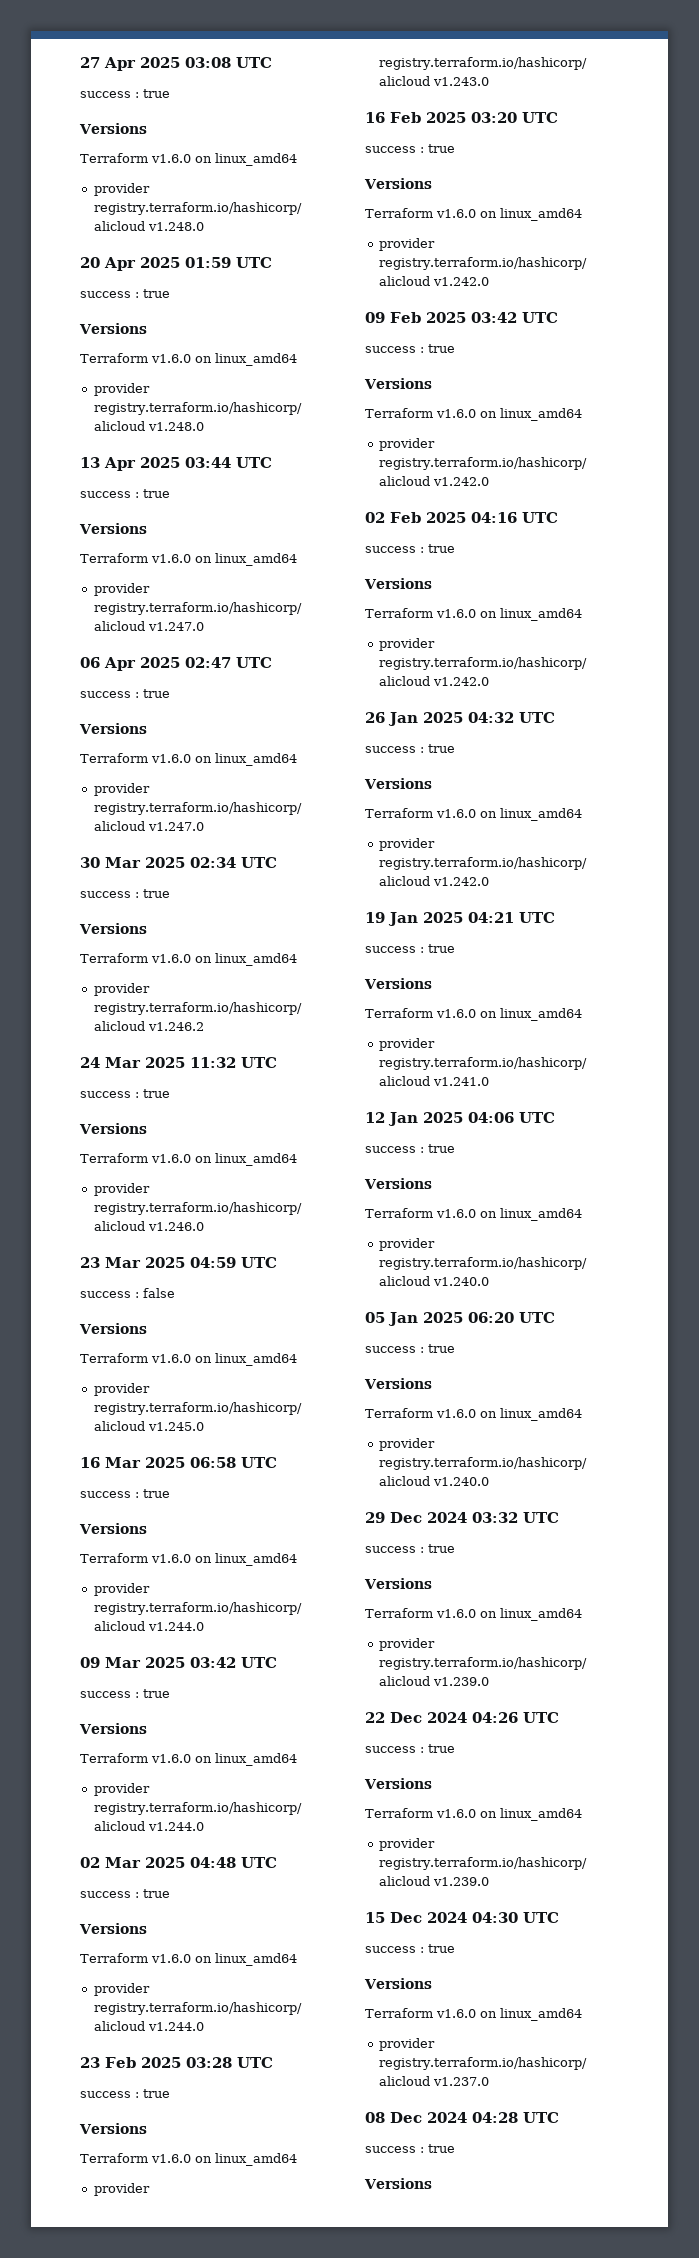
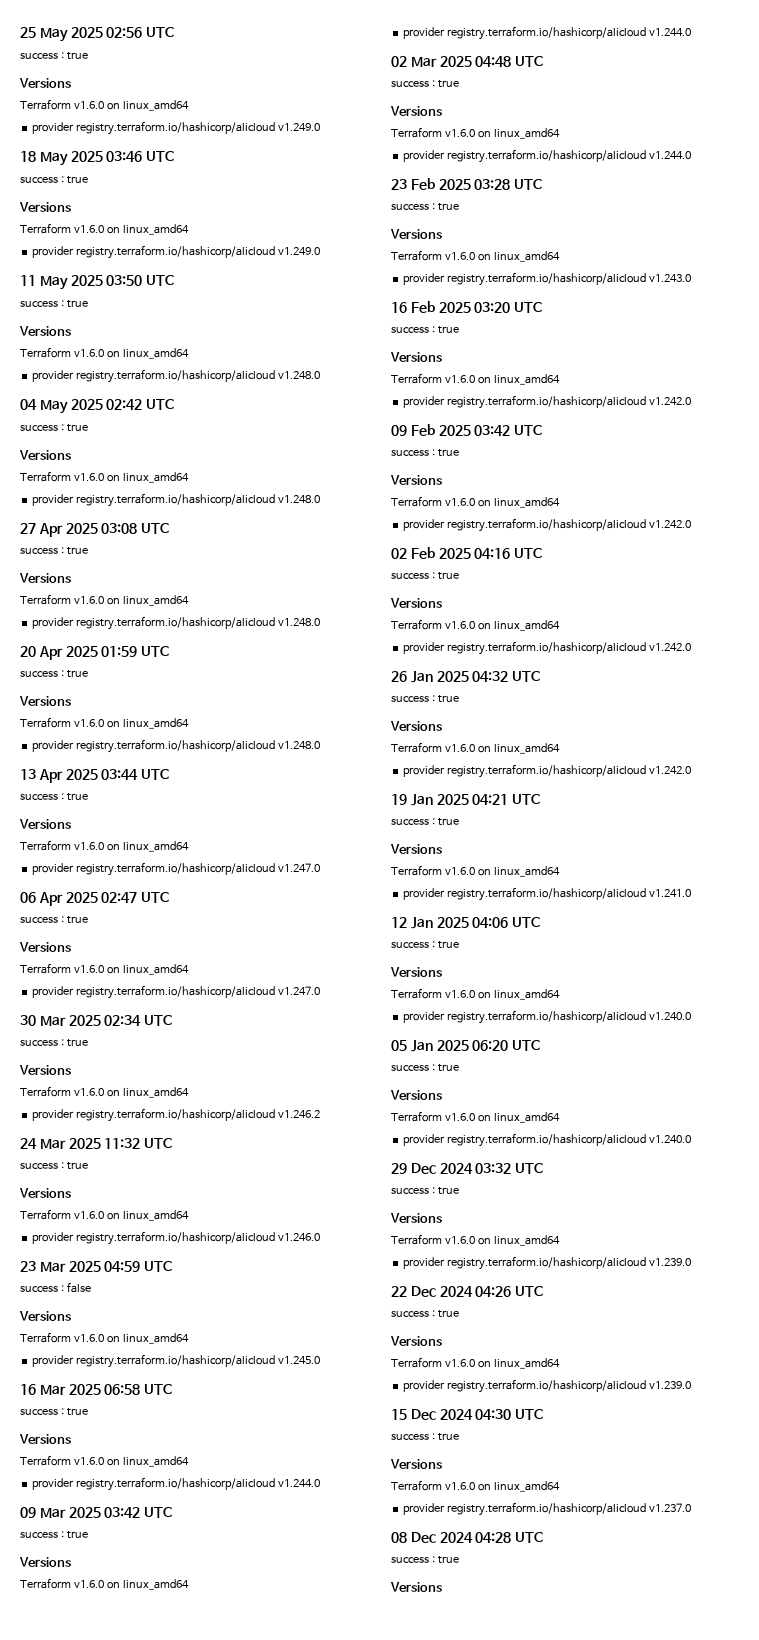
+ 25 May 2025 02:56 UTC
+ success : true
+ Versions
+ Terraform v1.6.0 on linux_amd64
+ provider registry.terraform.io/hashicorp/alicloud v1.249.0
+ 18 May 2025 03:46 UTC
+ success : true
+ Versions
+ Terraform v1.6.0 on linux_amd64
+ provider registry.terraform.io/hashicorp/alicloud v1.249.0
+ 11 May 2025 03:50 UTC
+ success : true
+ Versions
+ Terraform v1.6.0 on linux_amd64
+ provider registry.terraform.io/hashicorp/alicloud v1.248.0
+ 04 May 2025 02:42 UTC
+ success : true
+ Versions
+ Terraform v1.6.0 on linux_amd64
+ provider registry.terraform.io/hashicorp/alicloud v1.248.0

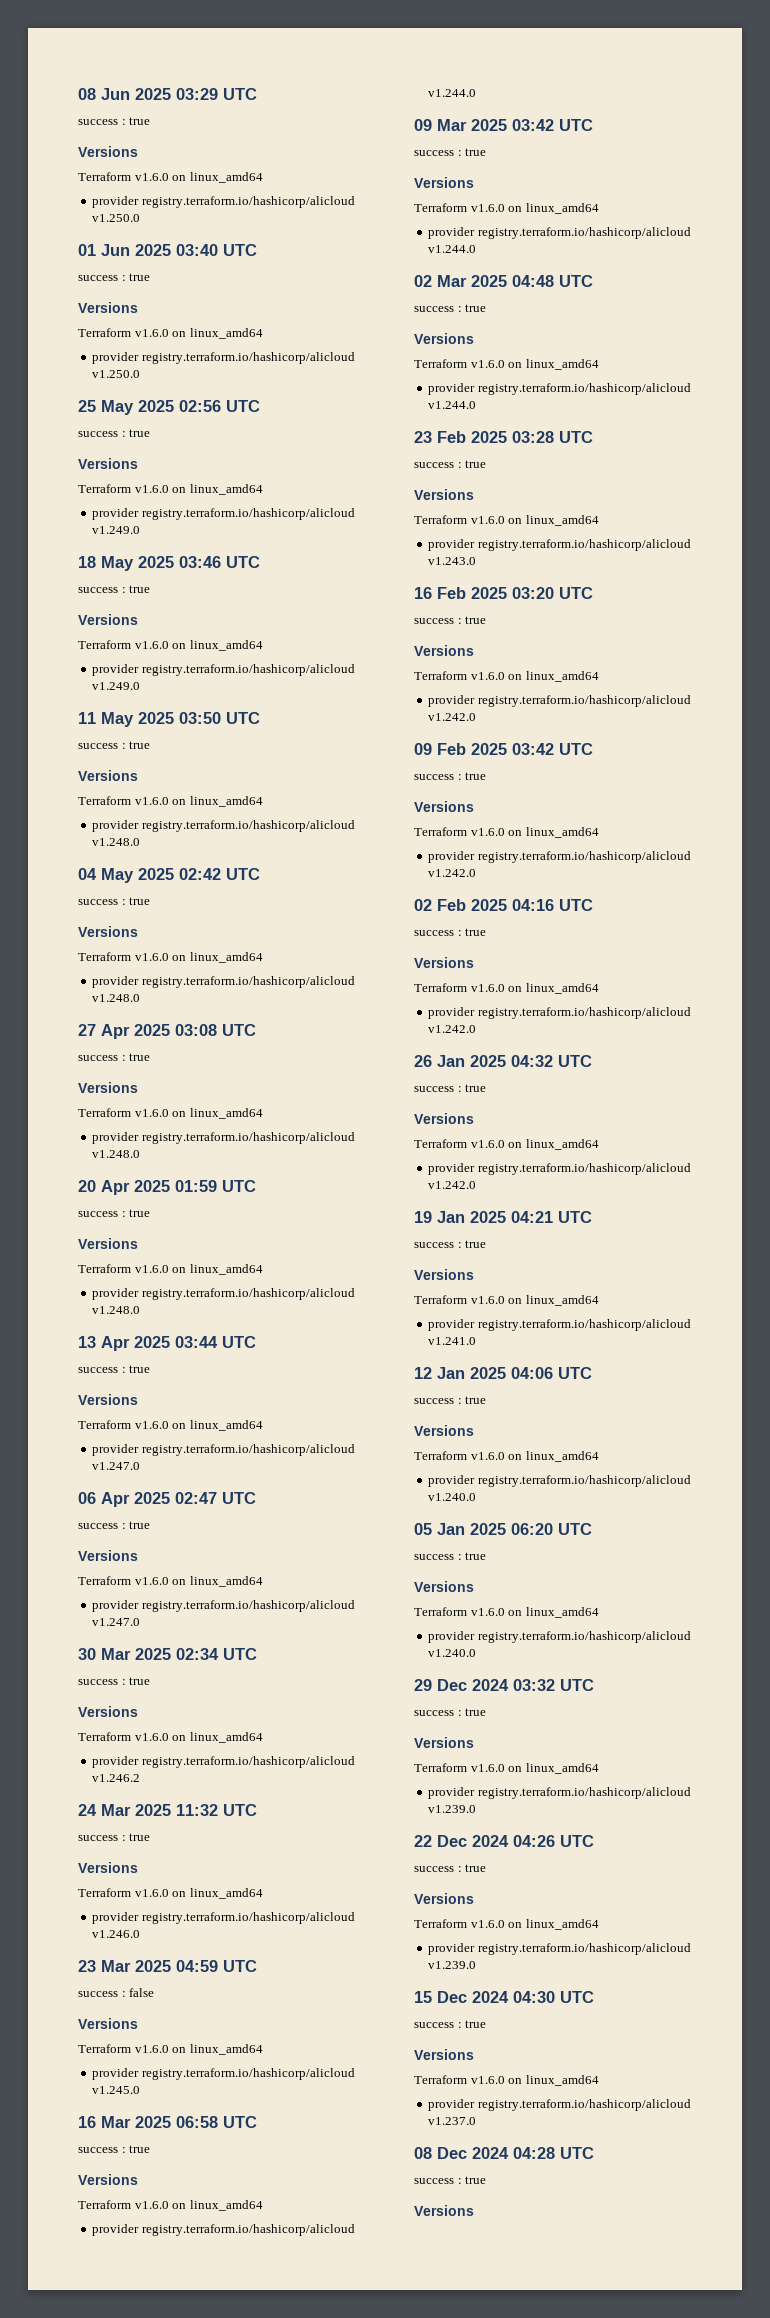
+ 08 Jun 2025 03:29 UTC
+ success : true
+ Versions
+ Terraform v1.6.0 on linux_amd64
+ provider registry.terraform.io/hashicorp/alicloud v1.250.0
+ 01 Jun 2025 03:40 UTC
+ success : true
+ Versions
+ Terraform v1.6.0 on linux_amd64
+ provider registry.terraform.io/hashicorp/alicloud v1.250.0

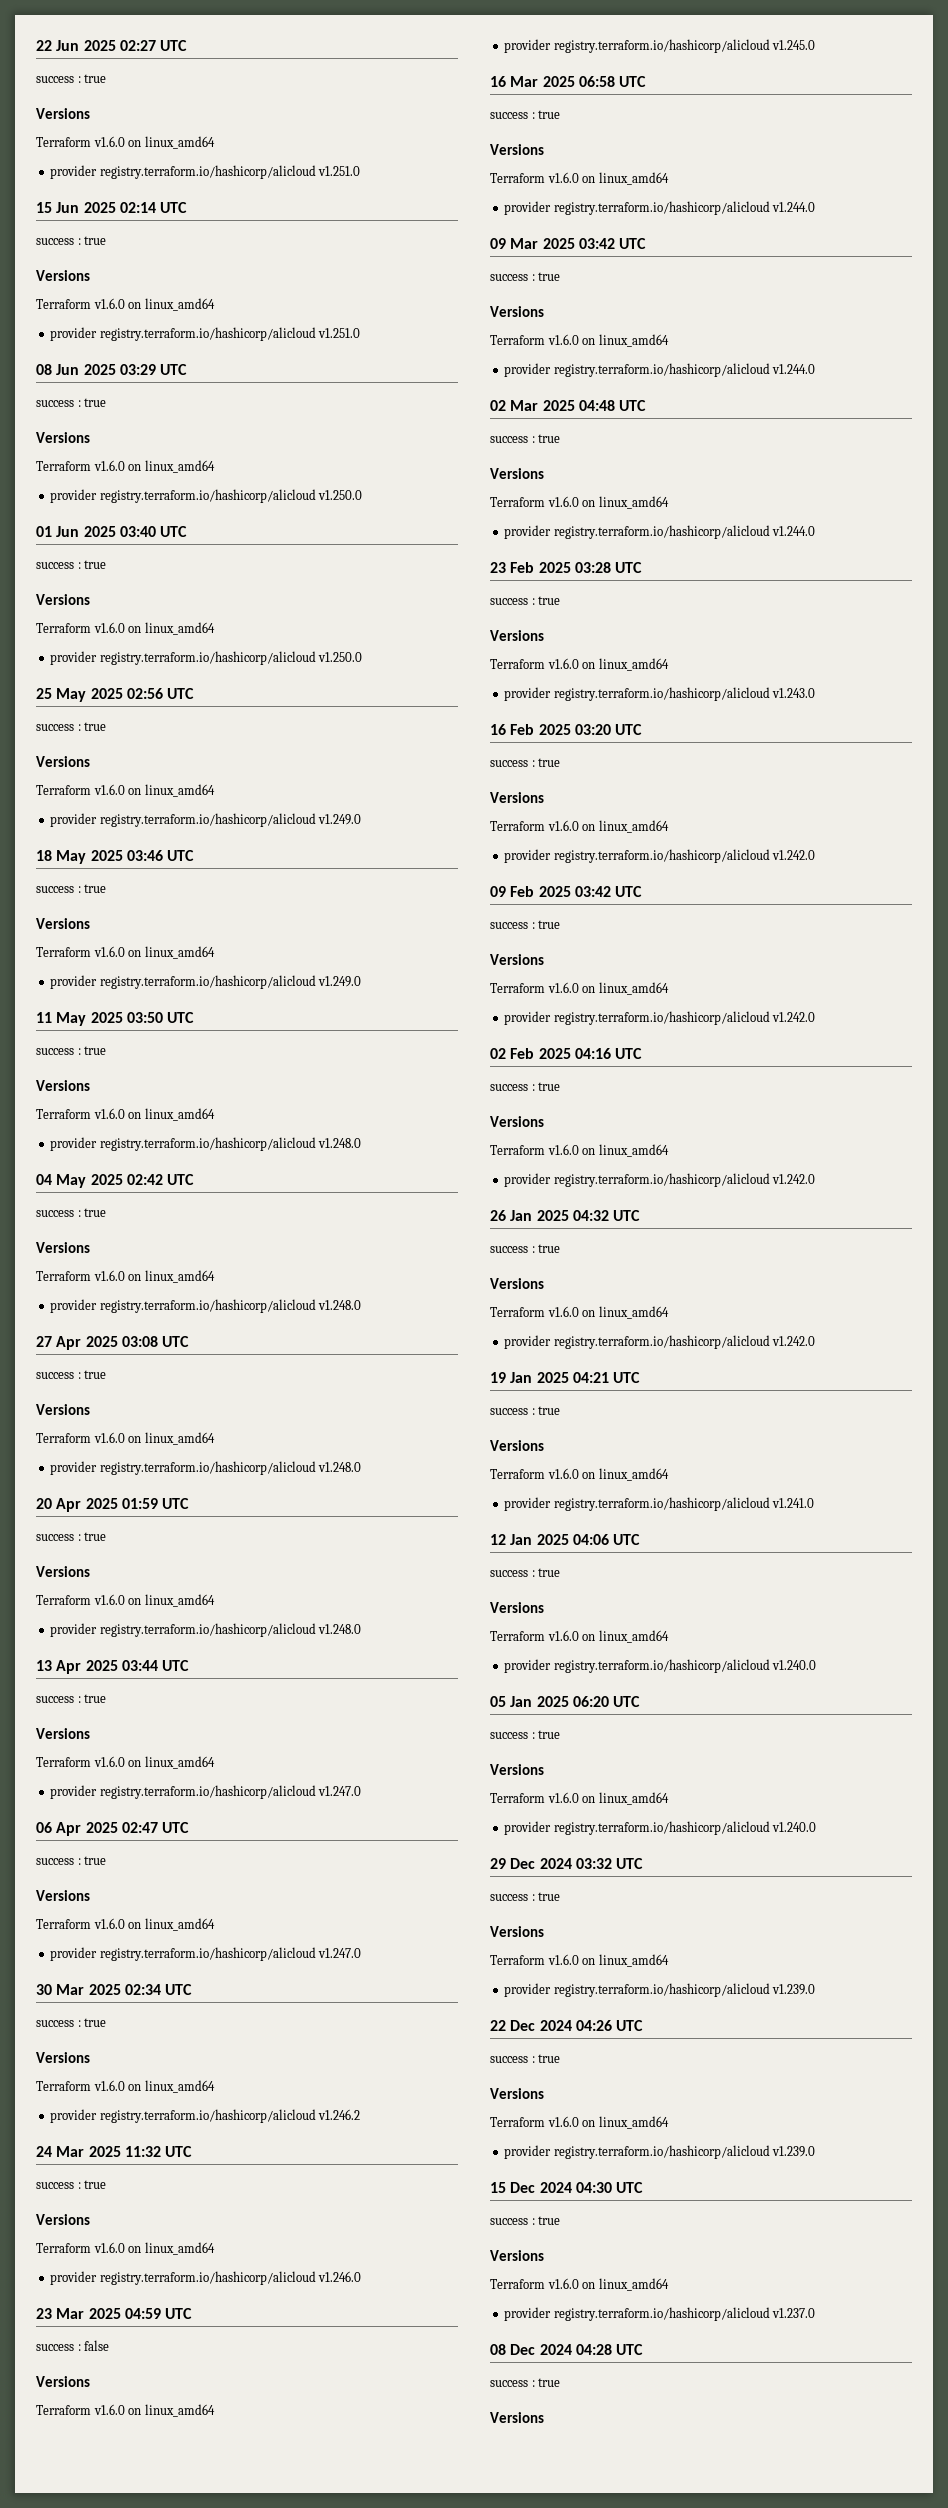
+ 22 Jun 2025 02:27 UTC
+ success : true
+ Versions
+ Terraform v1.6.0 on linux_amd64
+ provider registry.terraform.io/hashicorp/alicloud v1.251.0
+ 15 Jun 2025 02:14 UTC
+ success : true
+ Versions
+ Terraform v1.6.0 on linux_amd64
+ provider registry.terraform.io/hashicorp/alicloud v1.251.0

